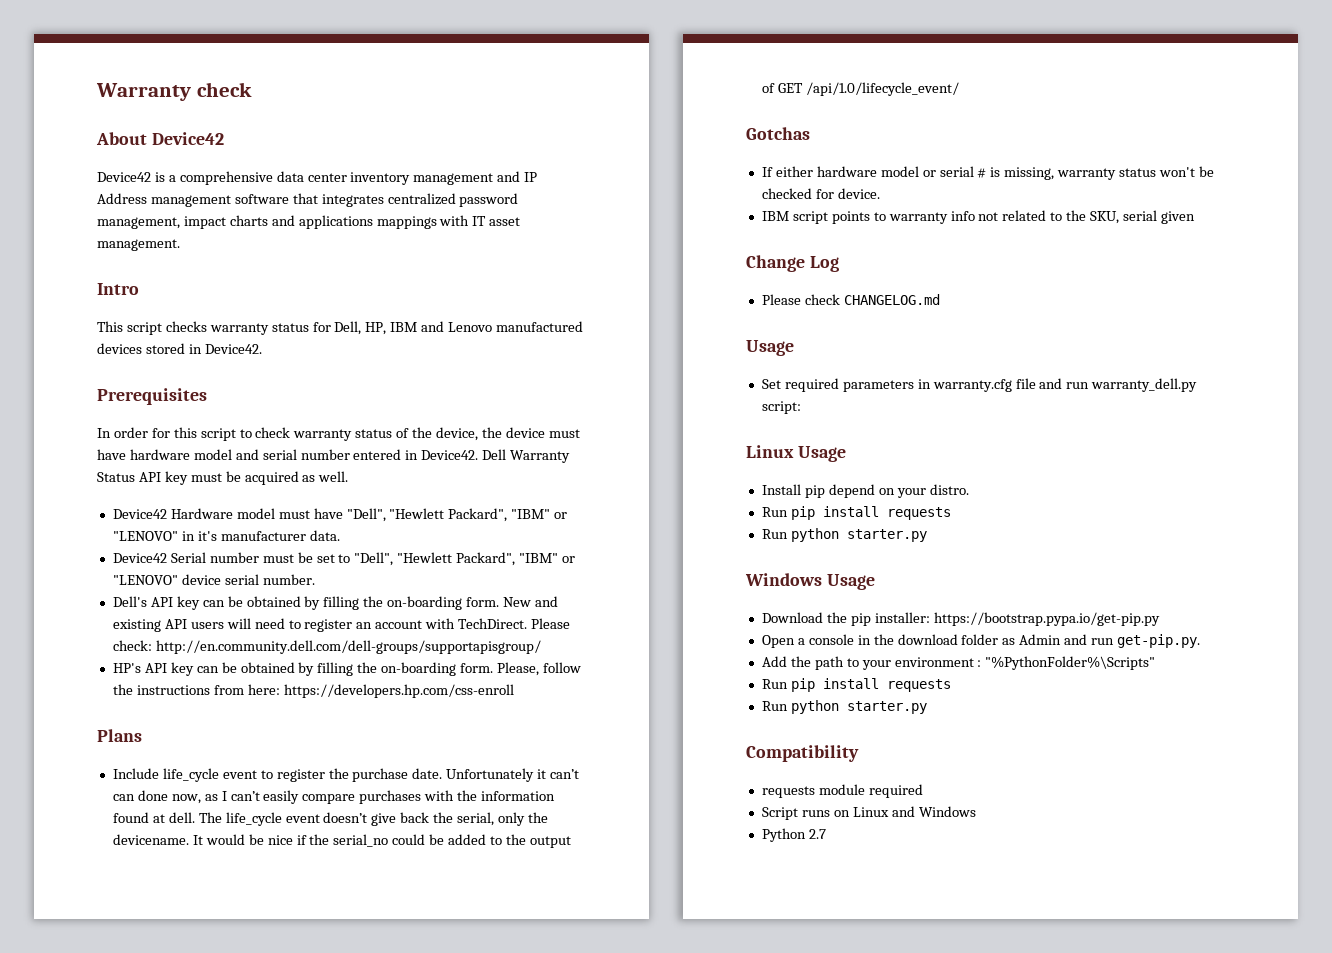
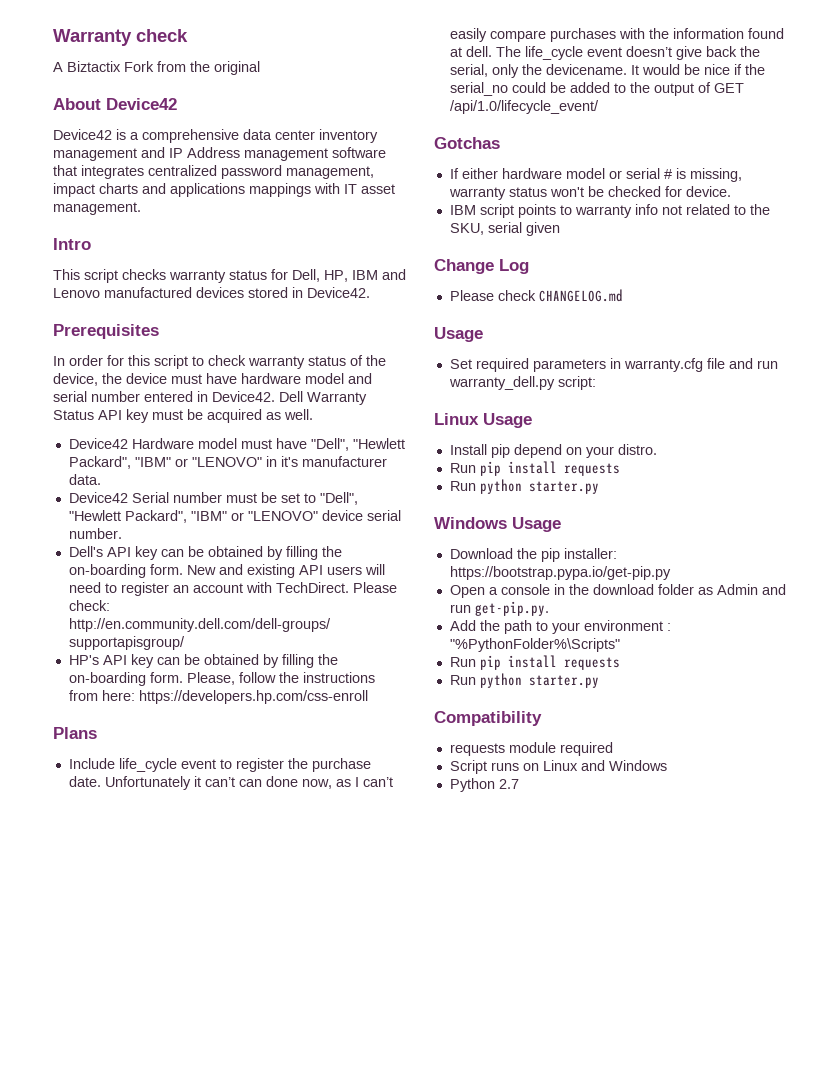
+ A Biztactix Fork from the original

